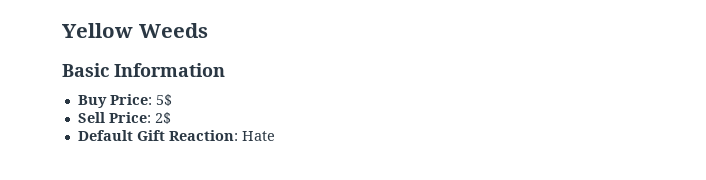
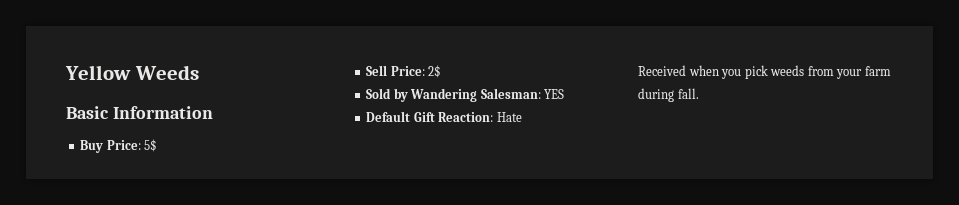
+ Sold by Wandering Salesman: YES
+ Received when you pick weeds from your farm during fall.

